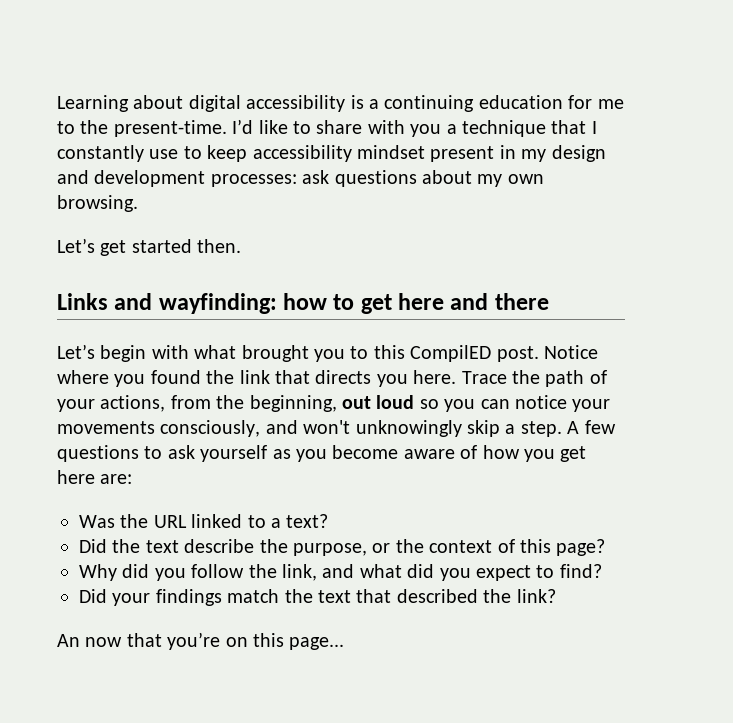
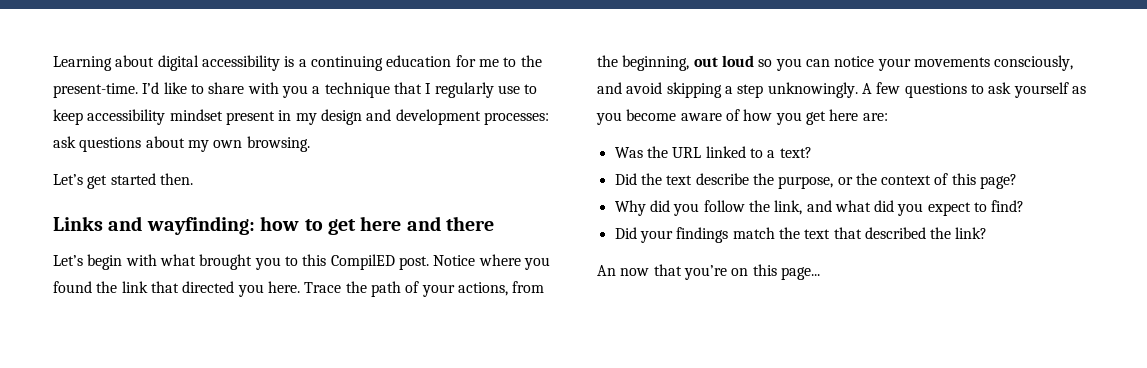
- I’d like to share with you a technique that I constantly use to keep accessibility mindset present in my design and development processes: ask questions about my own browsing.
+ I’d like to share with you a technique that I regularly use to keep accessibility mindset present in my design and development processes: ask questions about my own browsing.
- Notice where you found the link that directs you here.
+ Notice where you found the link that directed you here.
- Trace the path of your actions, from the beginning, out loud so you can notice your movements consciously, and won't unknowingly skip a step.
+ Trace the path of your actions, from the beginning, out loud so you can notice your movements consciously, and avoid skipping a step unknowingly.

